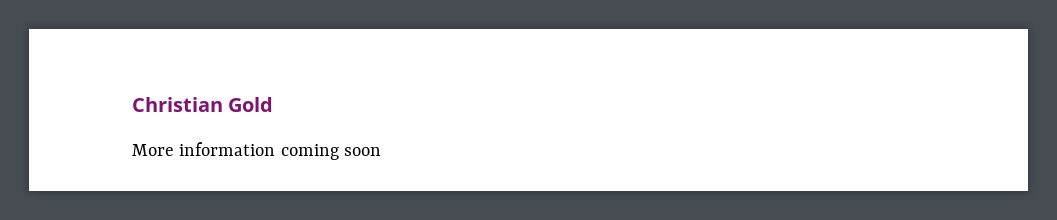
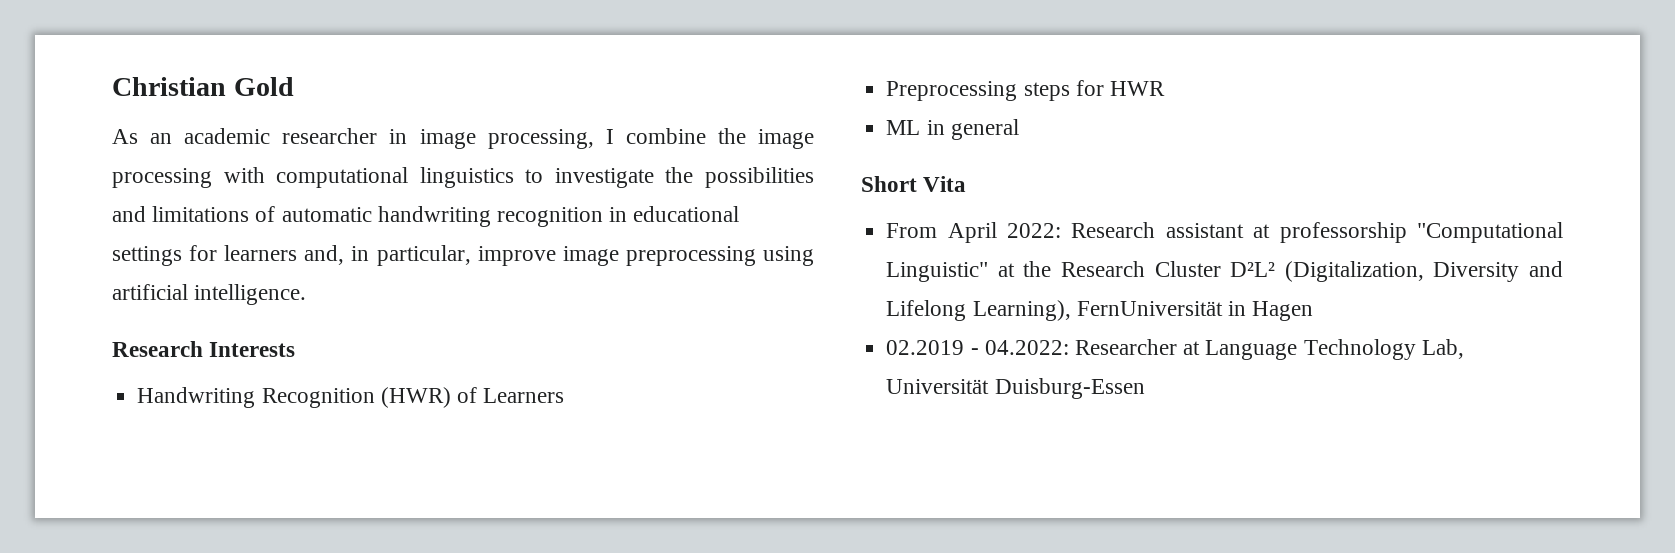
- More information coming soon
+ As an academic researcher in image processing, I combine the image processing with computational linguistics to investigate the possibilities and limitations of automatic handwriting recognition in educational settings for learners and, in particular, improve image preprocessing using artificial intelligence.
+ Research Interests
+ Handwriting Recognition (HWR) of Learners
+ Preprocessing steps for HWR
+ ML in general
+ Short Vita
+ From April 2022: Research assistant at professorship "Computational Linguistic" at the Research Cluster D²L² (Digitalization, Diversity and Lifelong Learning), FernUniversität in Hagen
+ 02.2019 - 04.2022: Researcher at Language Technology Lab, Universität Duisburg-Essen

